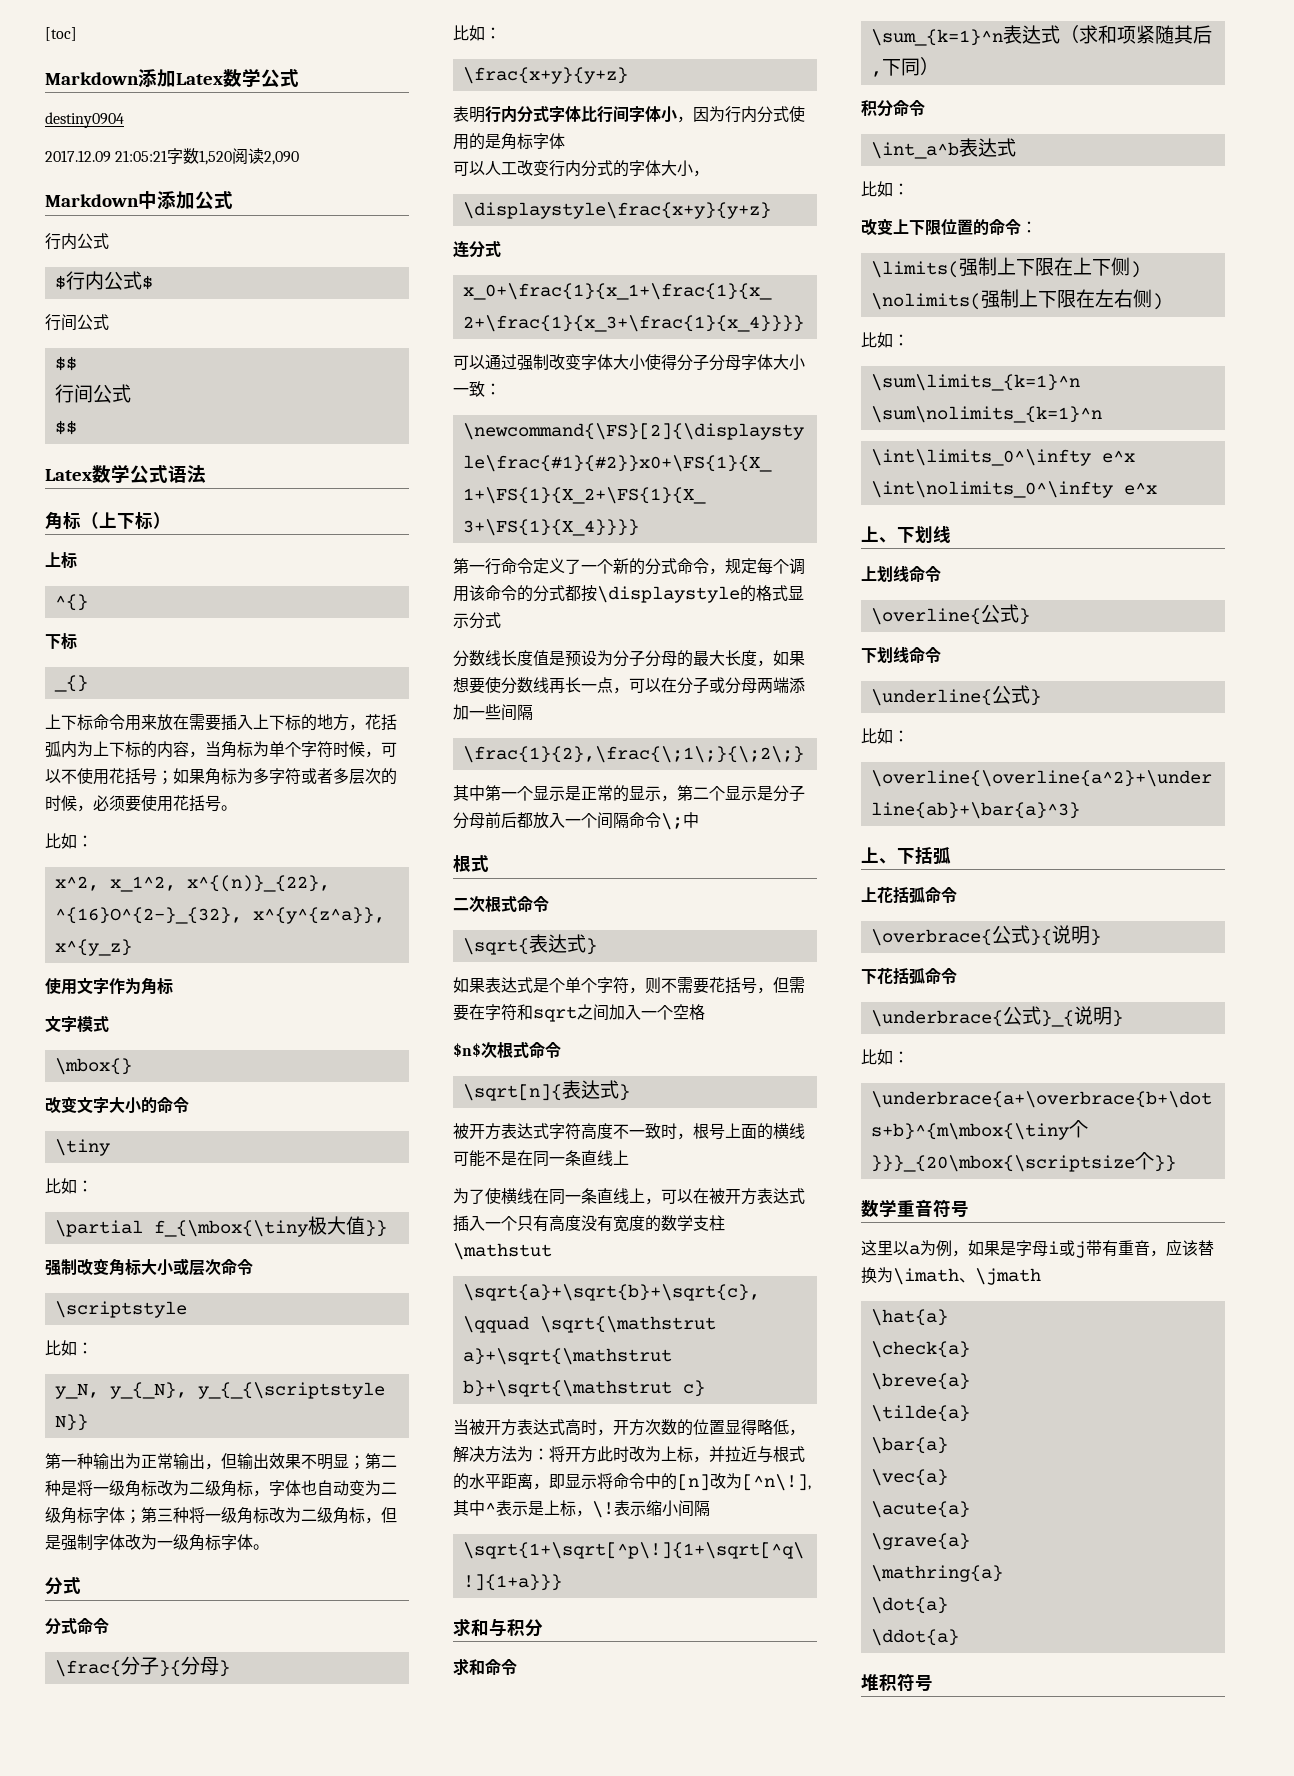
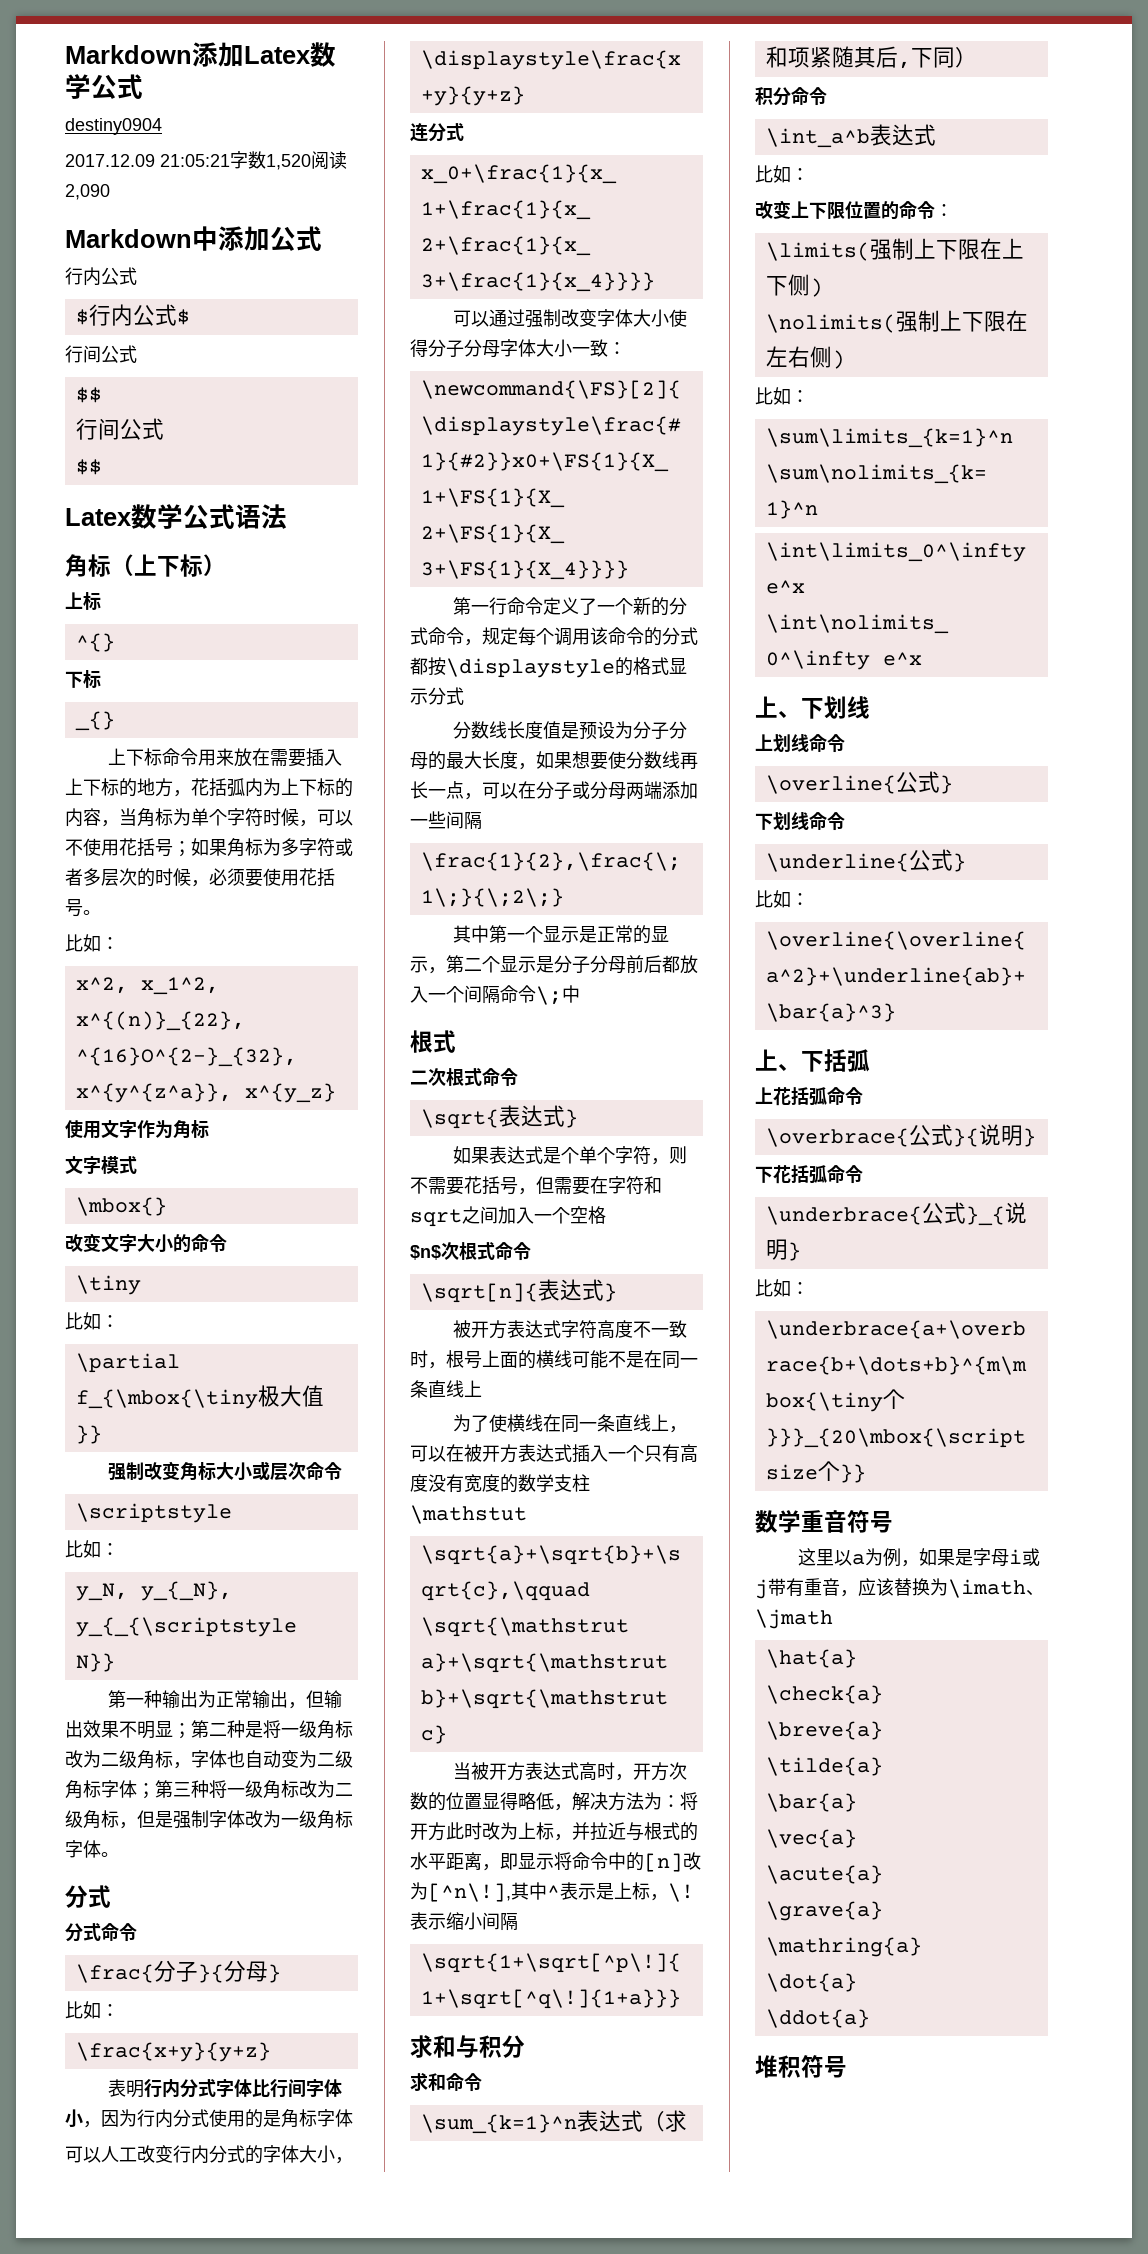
- [toc]

